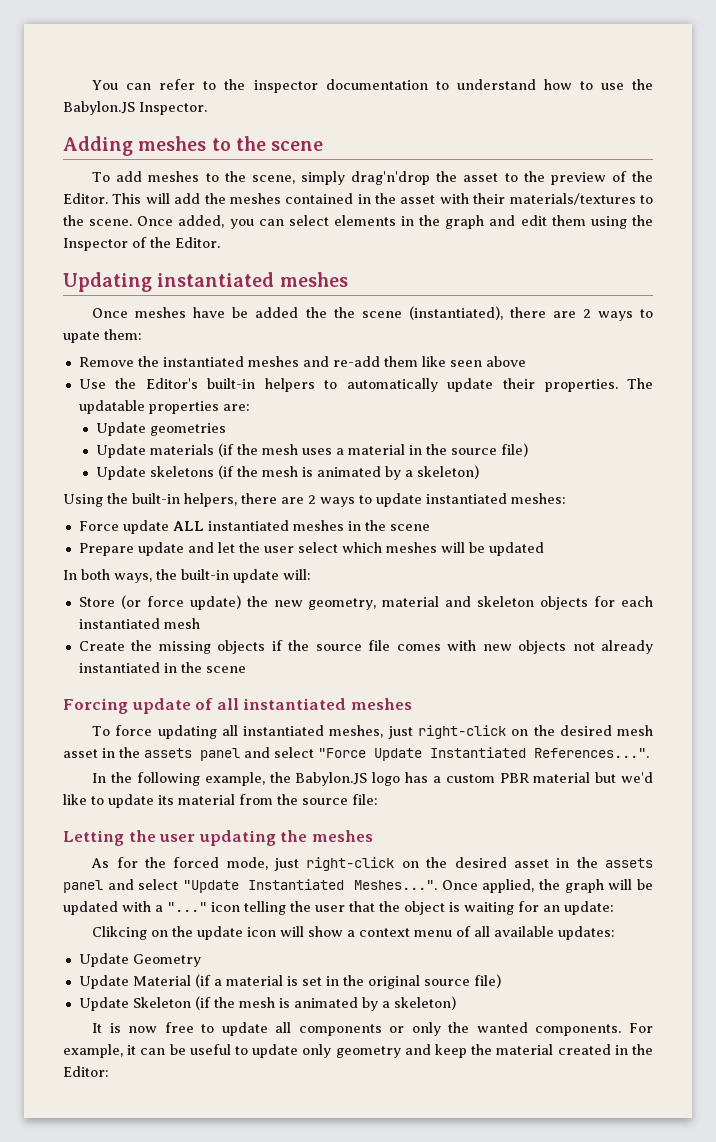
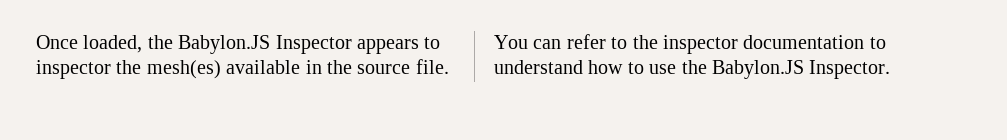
+ Once loaded, the Babylon.JS Inspector appears to inspector the mesh(es) available in the source file.
- Adding meshes to the scene
- To add meshes to the scene, simply drag'n'drop the asset to the preview of the Editor. This will add the meshes contained in the asset with their materials/textures to the scene. Once added, you can select elements in the graph and edit them using the Inspector of the Editor.
- Updating instantiated meshes
- Once meshes have be added the the scene (instantiated), there are 2 ways to upate them:
- Remove the instantiated meshes and re-add them like seen above
- Use the Editor's built-in helpers to automatically update their properties. The updatable properties are:
- Update geometries
- Update materials (if the mesh uses a material in the source file)
- Update skeletons (if the mesh is animated by a skeleton)
- Using the built-in helpers, there are 2 ways to update instantiated meshes:
- Force update ALL instantiated meshes in the scene
- Prepare update and let the user select which meshes will be updated
- In both ways, the built-in update will:
- Store (or force update) the new geometry, material and skeleton objects for each instantiated mesh
- Create the missing objects if the source file comes with new objects not already instantiated in the scene
- Forcing update of all instantiated meshes
- To force updating all instantiated meshes, just right-click on the desired mesh asset in the assets panel and select "Force Update Instantiated References...".
- In the following example, the Babylon.JS logo has a custom PBR material but we'd like to update its material from the source file:
- Letting the user updating the meshes
- As for the forced mode, just right-click on the desired asset in the assets panel and select "Update Instantiated Meshes...". Once applied, the graph will be updated with a "..." icon telling the user that the object is waiting for an update:
- Clikcing on the update icon will show a context menu of all available updates:
- Update Geometry
- Update Material (if a material is set in the original source file)
- Update Skeleton (if the mesh is animated by a skeleton)
- It is now free to update all components or only the wanted components. For example, it can be useful to update only geometry and keep the material created in the Editor:

